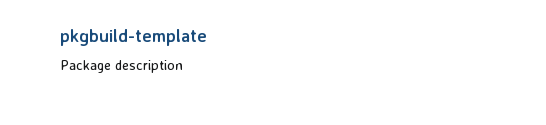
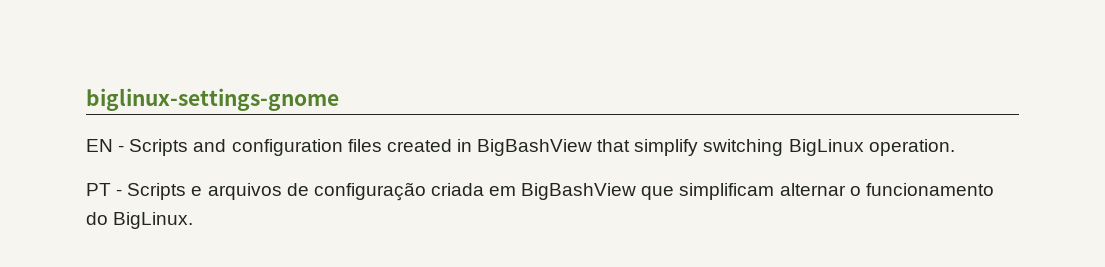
- pkgbuild-template
- Package description
+ biglinux-settings-gnome
+ EN - Scripts and configuration files created in BigBashView that simplify switching BigLinux operation.
+ PT - Scripts e arquivos de configuração criada em BigBashView que simplificam alternar o funcionamento do BigLinux.

